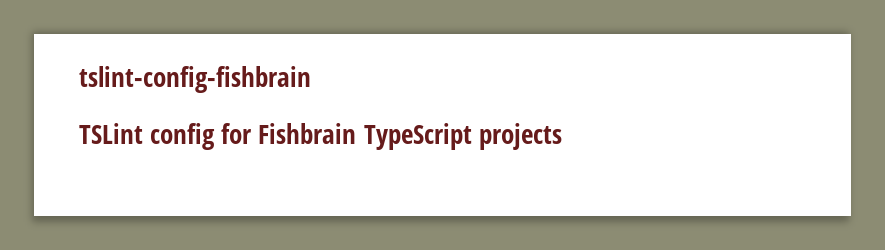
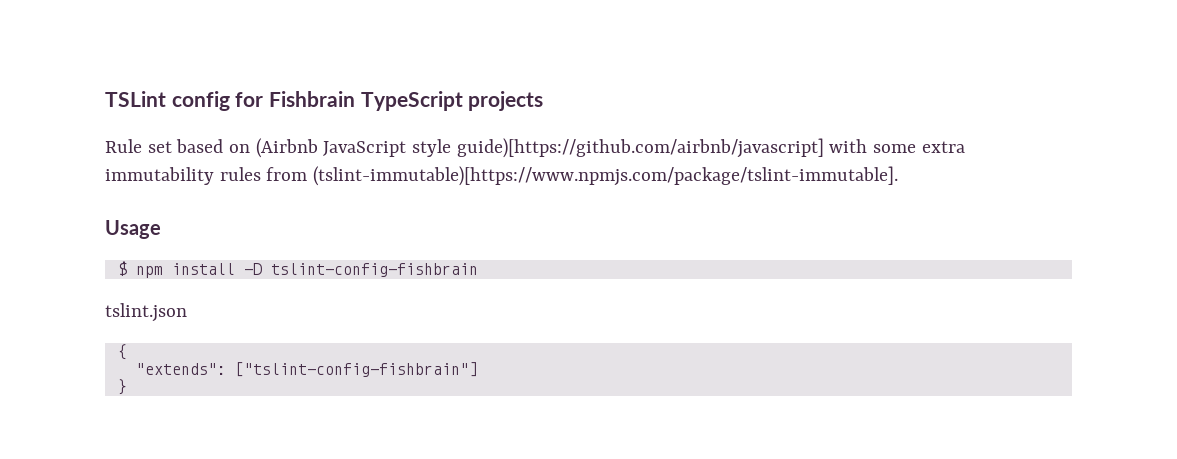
- tslint-config-fishbrain
+ Rule set based on (Airbnb JavaScript style guide)[https://github.com/airbnb/javascript] with some extra immutability rules from (tslint-immutable)[https://www.npmjs.com/package/tslint-immutable].
+ Usage
+ $ npm install -D tslint-config-fishbrain
+ tslint.json
+ {
+ "extends": ["tslint-config-fishbrain"]
+ }

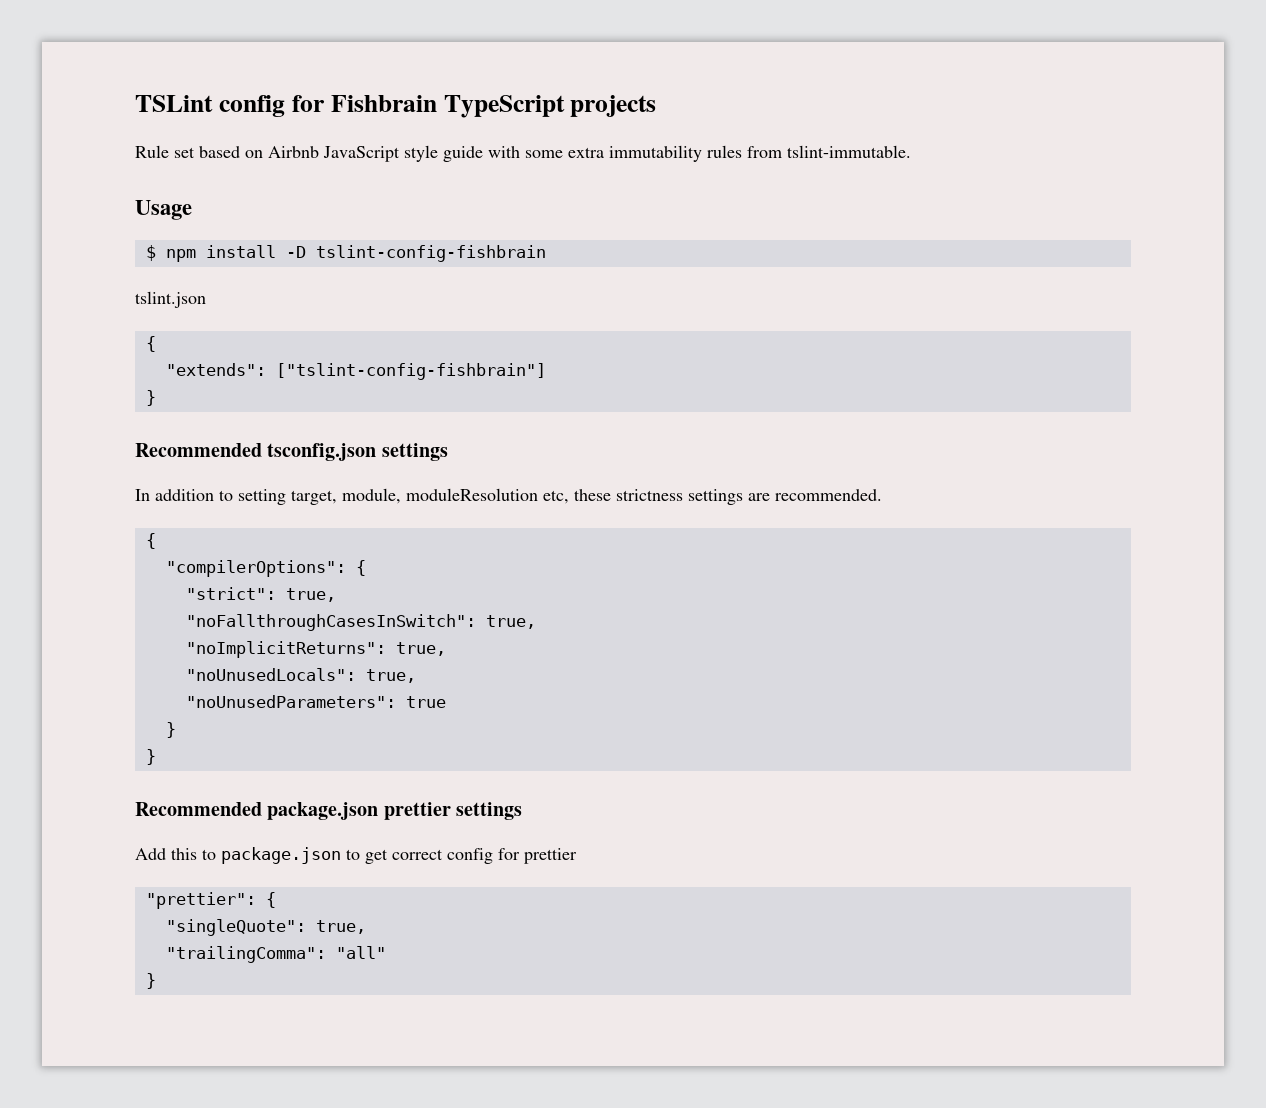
- Rule set based on (Airbnb JavaScript style guide)[https://github.com/airbnb/javascript] with some extra immutability rules from (tslint-immutable)[https://www.npmjs.com/package/tslint-immutable].
+ Rule set based on Airbnb JavaScript style guide with some extra immutability rules from tslint-immutable.
+ Recommended tsconfig.json settings
+ In addition to setting target, module, moduleResolution etc, these strictness settings are recommended.
+ {
+ "compilerOptions": {
+ "strict": true,
+ "noFallthroughCasesInSwitch": true,
+ "noImplicitReturns": true,
+ "noUnusedLocals": true,
+ "noUnusedParameters": true
+ }
+ }
+ Recommended package.json prettier settings
+ Add this to package.json to get correct config for prettier
+ "prettier": {
+ "singleQuote": true,
+ "trailingComma": "all"
+ }

